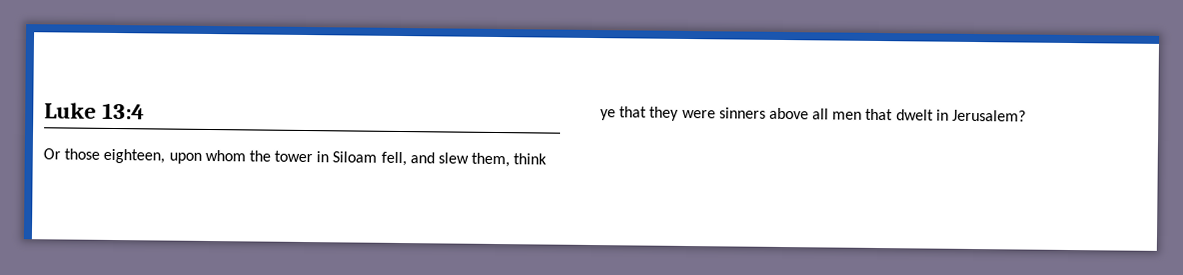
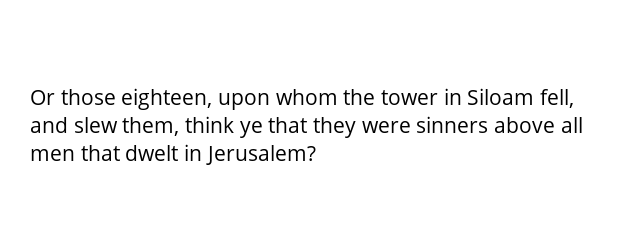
- Luke 13:4

